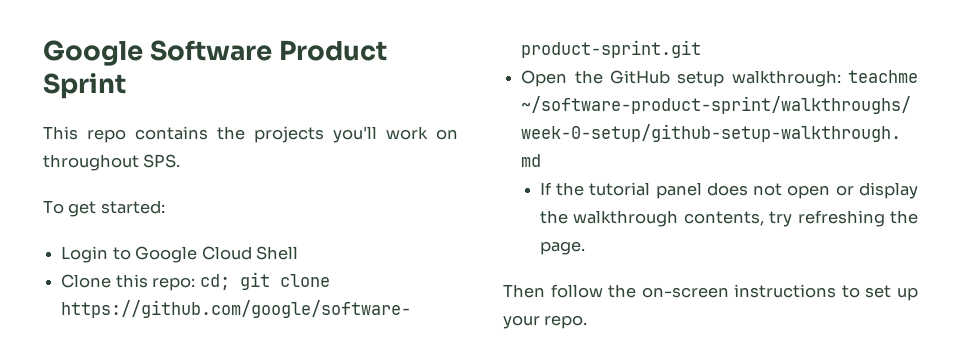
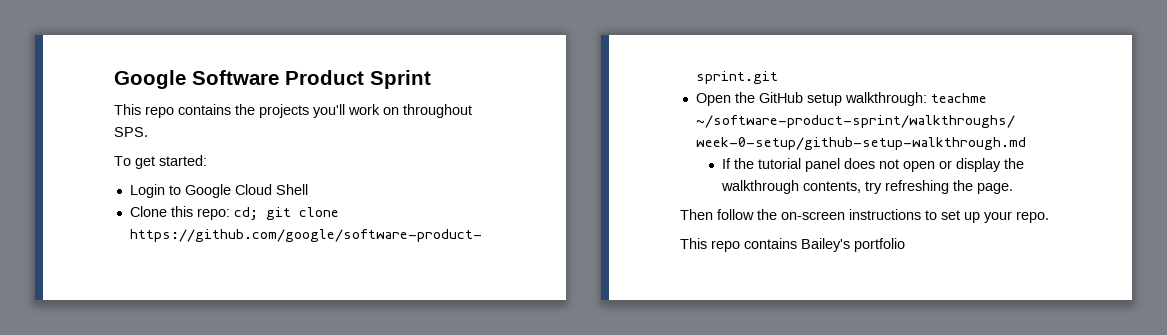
+ This repo contains Bailey's portfolio

